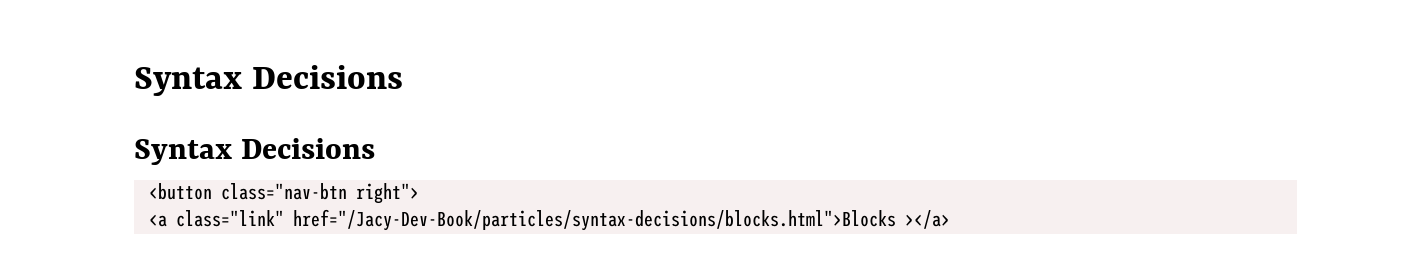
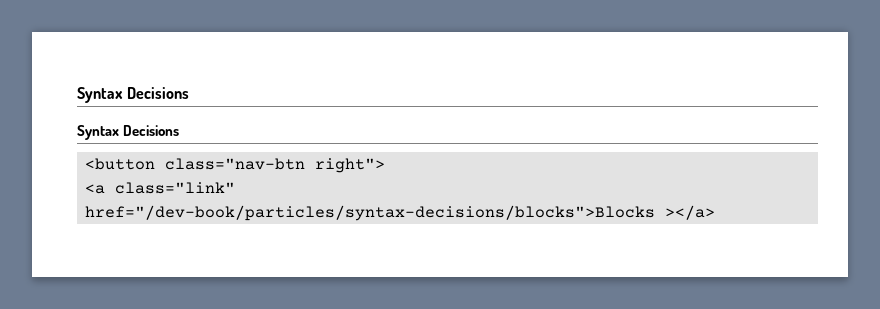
- <a class="link" href="/Jacy-Dev-Book/particles/syntax-decisions/blocks.html">Blocks ></a>
+ <a class="link" href="/dev-book/particles/syntax-decisions/blocks">Blocks ></a>

